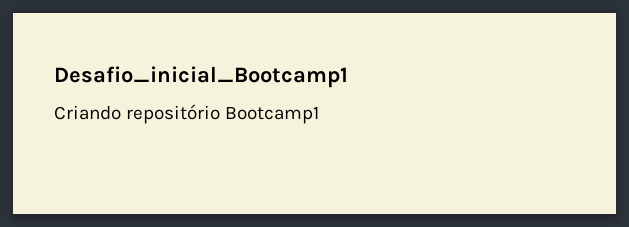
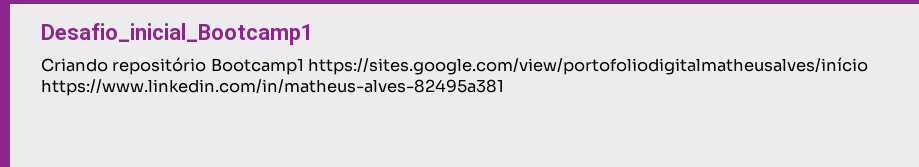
- Criando repositório Bootcamp1
+ Criando repositório Bootcamp1 https://sites.google.com/view/portofoliodigitalmatheusalves/início https://www.linkedin.com/in/matheus-alves-82495a381

